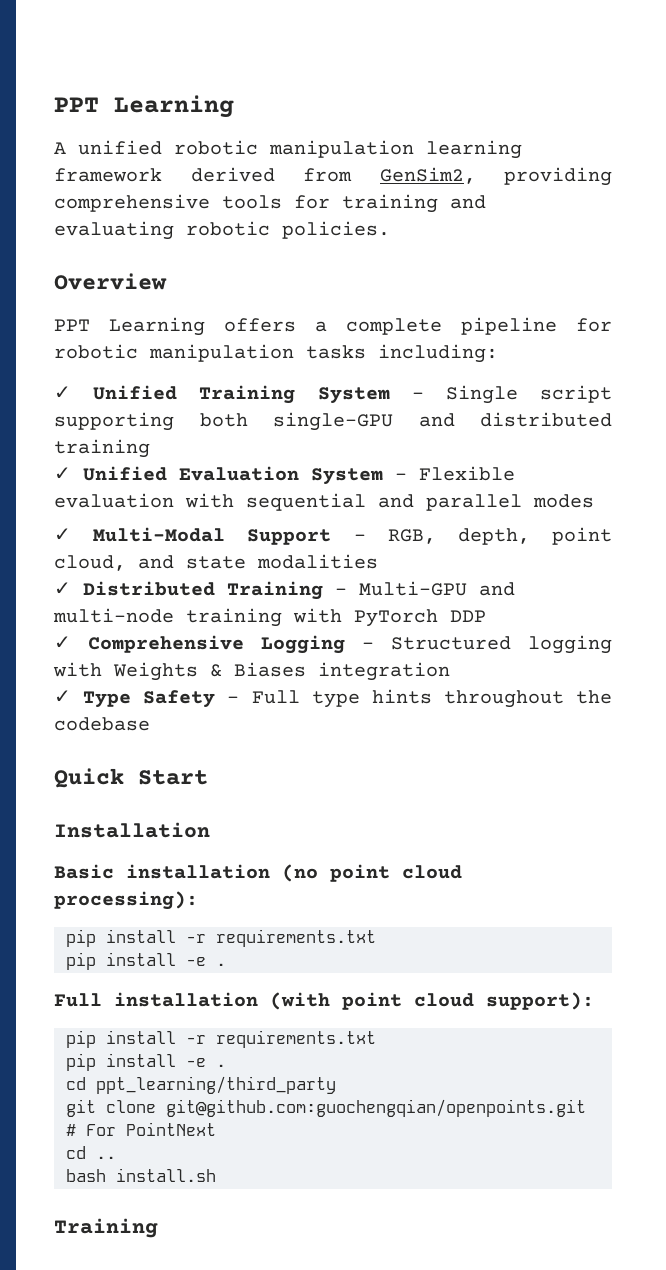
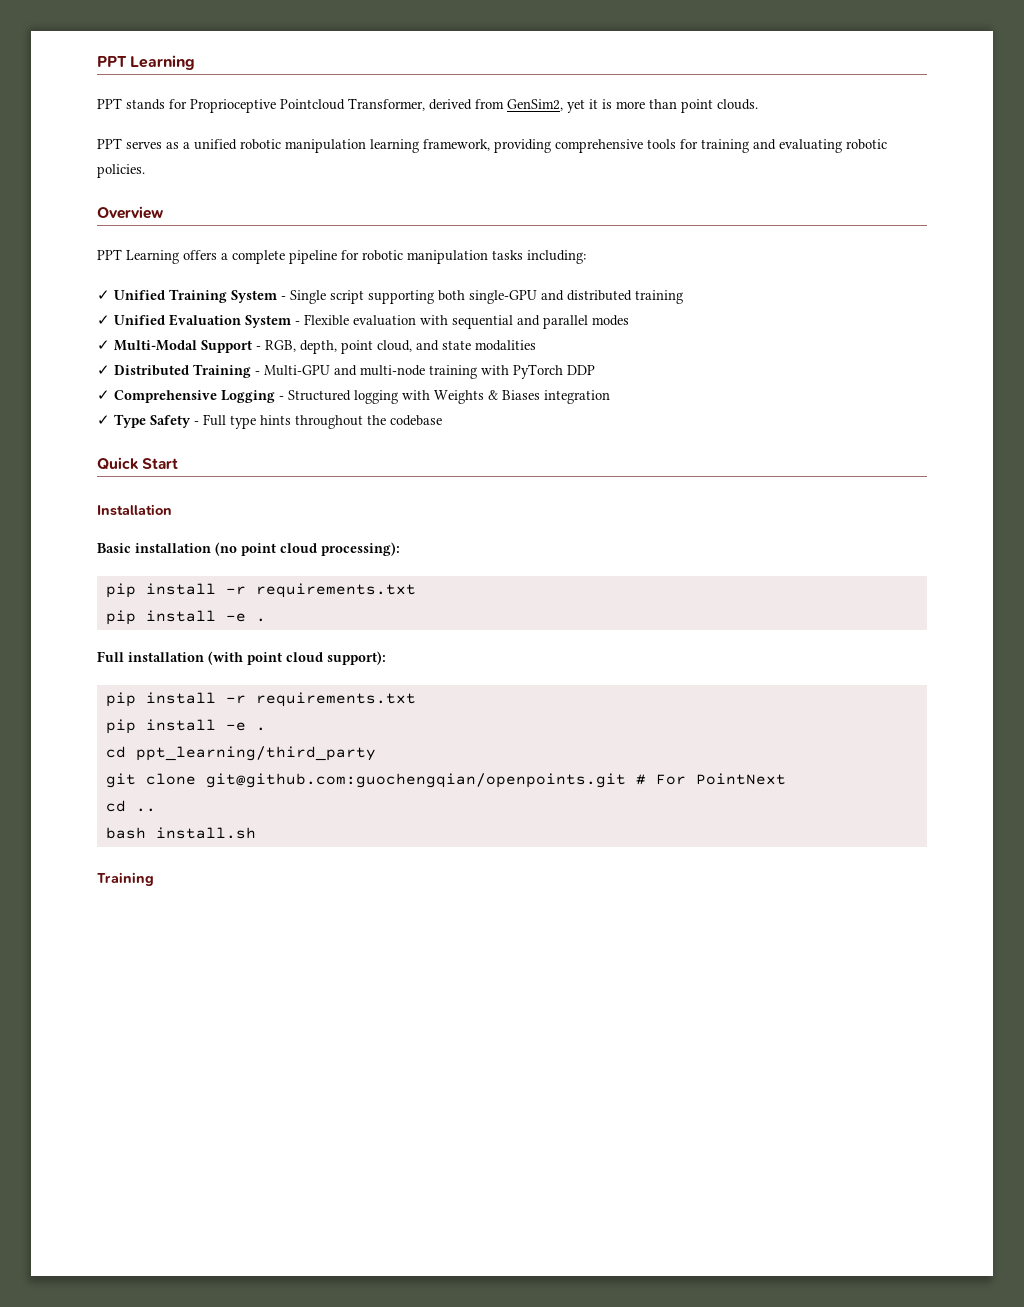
- A unified robotic manipulation learning framework derived from GenSim2, providing comprehensive tools for training and evaluating robotic policies.
+ PPT stands for Proprioceptive Pointcloud Transformer, derived from GenSim2, yet it is more than point clouds.
+ PPT serves as a unified robotic manipulation learning framework, providing comprehensive tools for training and evaluating robotic policies.

